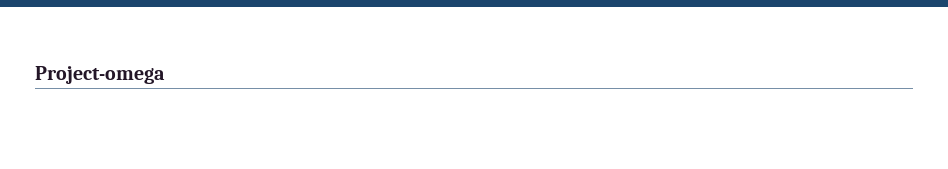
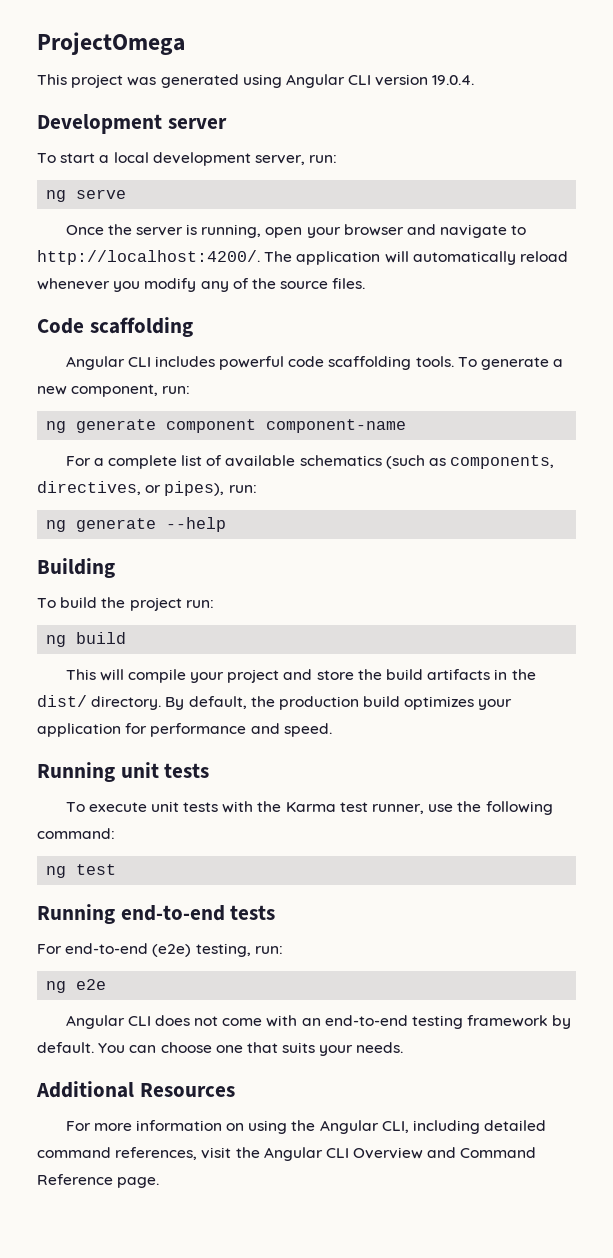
- Project-omega
+ ProjectOmega
+ This project was generated using Angular CLI version 19.0.4.
+ Development server
+ To start a local development server, run:
+ ng serve
+ Once the server is running, open your browser and navigate to http://localhost:4200/. The application will automatically reload whenever you modify any of the source files.
+ Code scaffolding
+ Angular CLI includes powerful code scaffolding tools. To generate a new component, run:
+ ng generate component component-name
+ For a complete list of available schematics (such as components, directives, or pipes), run:
+ ng generate --help
+ Building
+ To build the project run:
+ ng build
+ This will compile your project and store the build artifacts in the dist/ directory. By default, the production build optimizes your application for performance and speed.
+ Running unit tests
+ To execute unit tests with the Karma test runner, use the following command:
+ ng test
+ Running end-to-end tests
+ For end-to-end (e2e) testing, run:
+ ng e2e
+ Angular CLI does not come with an end-to-end testing framework by default. You can choose one that suits your needs.
+ Additional Resources
+ For more information on using the Angular CLI, including detailed command references, visit the Angular CLI Overview and Command Reference page.

